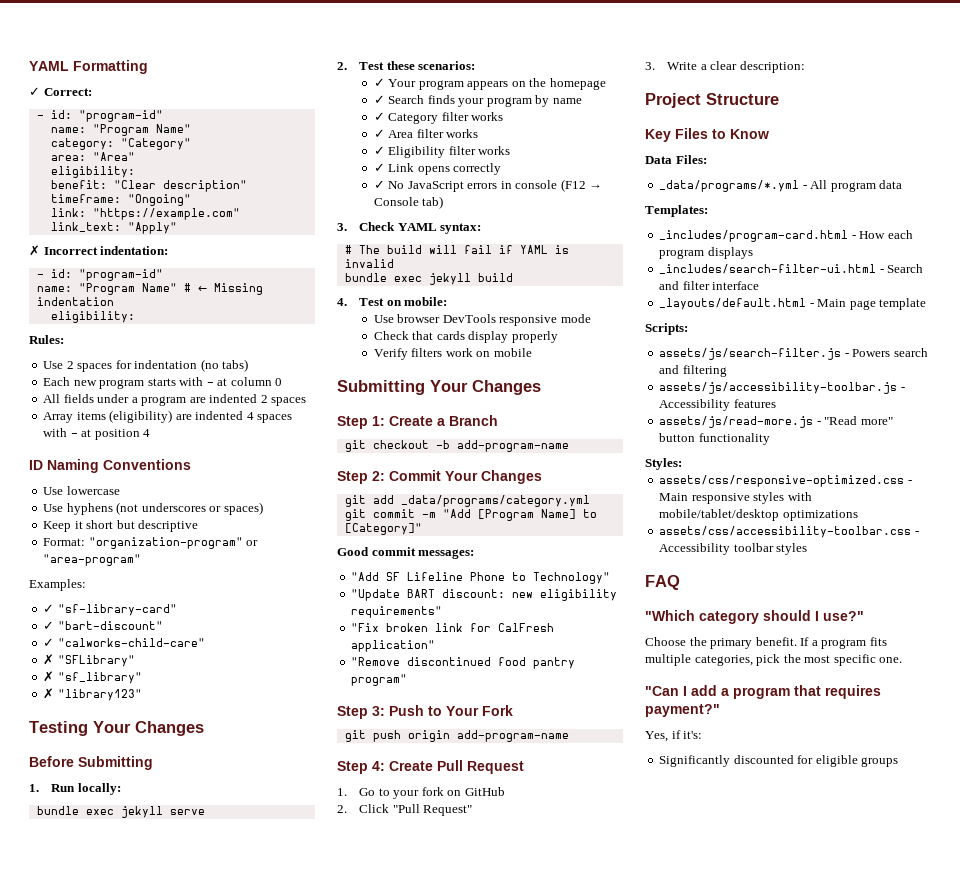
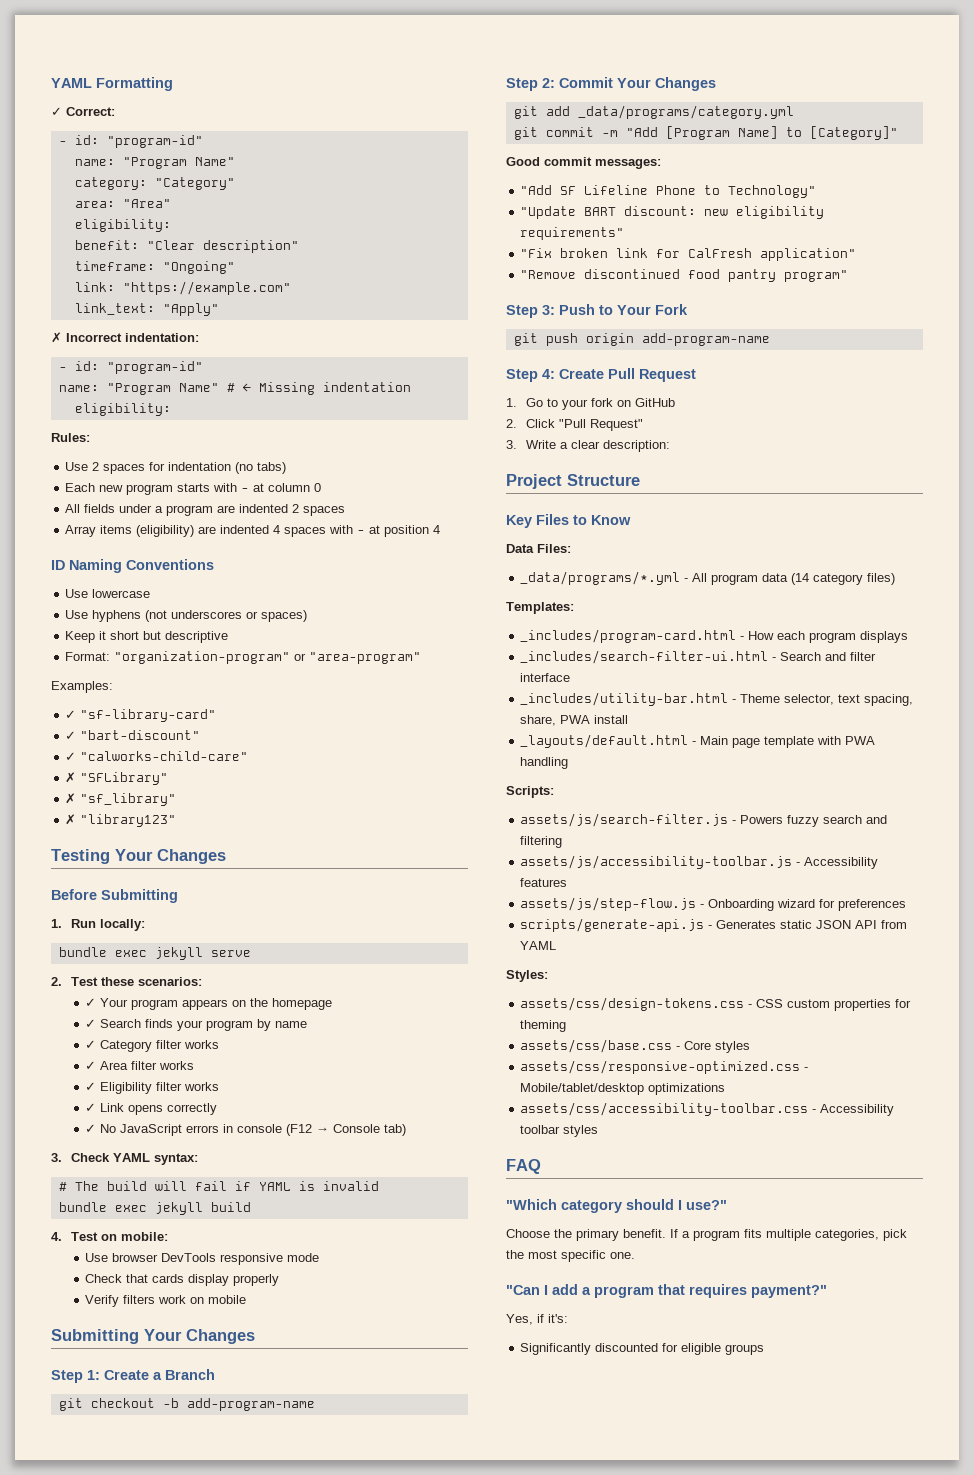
- _data/programs/*.yml - All program data
+ _data/programs/*.yml - All program data (14 category files)
+ _includes/utility-bar.html - Theme selector, text spacing, share, PWA install
- _layouts/default.html - Main page template
+ _layouts/default.html - Main page template with PWA handling
- assets/js/search-filter.js - Powers search and filtering
+ assets/js/search-filter.js - Powers fuzzy search and filtering
- assets/js/read-more.js - "Read more" button functionality
+ assets/js/step-flow.js - Onboarding wizard for preferences
+ scripts/generate-api.js - Generates static JSON API from YAML
  Styles:
- assets/css/responsive-optimized.css - Main responsive styles with mobile/tablet/desktop optimizations
+ assets/css/design-tokens.css - CSS custom properties for theming
+ assets/css/base.css - Core styles
+ assets/css/responsive-optimized.css - Mobile/tablet/desktop optimizations

